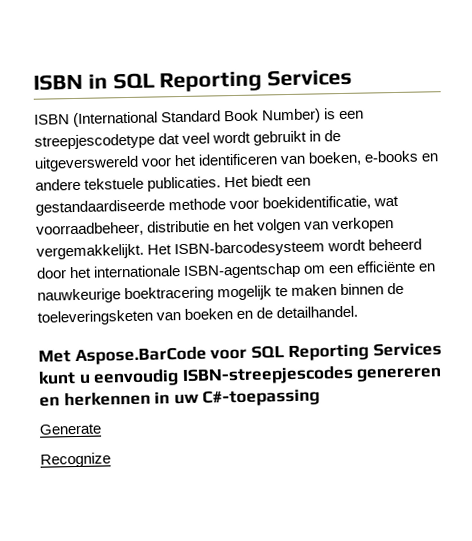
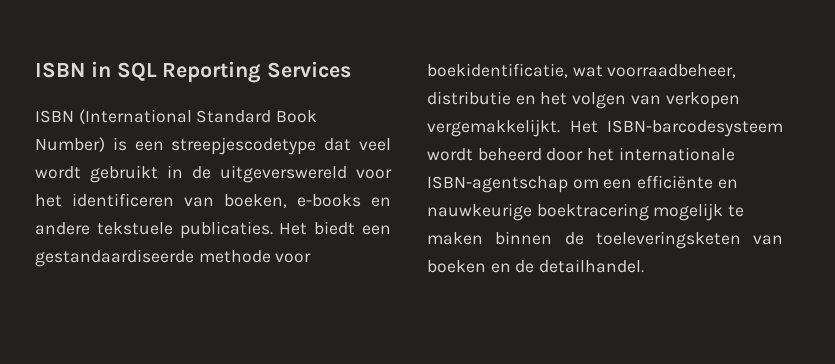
- Met Aspose.BarCode voor SQL Reporting Services kunt u eenvoudig ISBN-streepjescodes genereren en herkennen in uw C#-toepassing
- Generate
- Recognize

